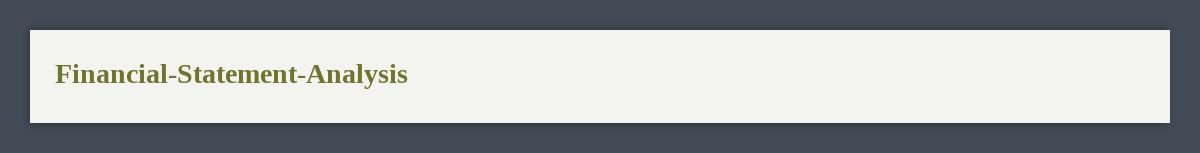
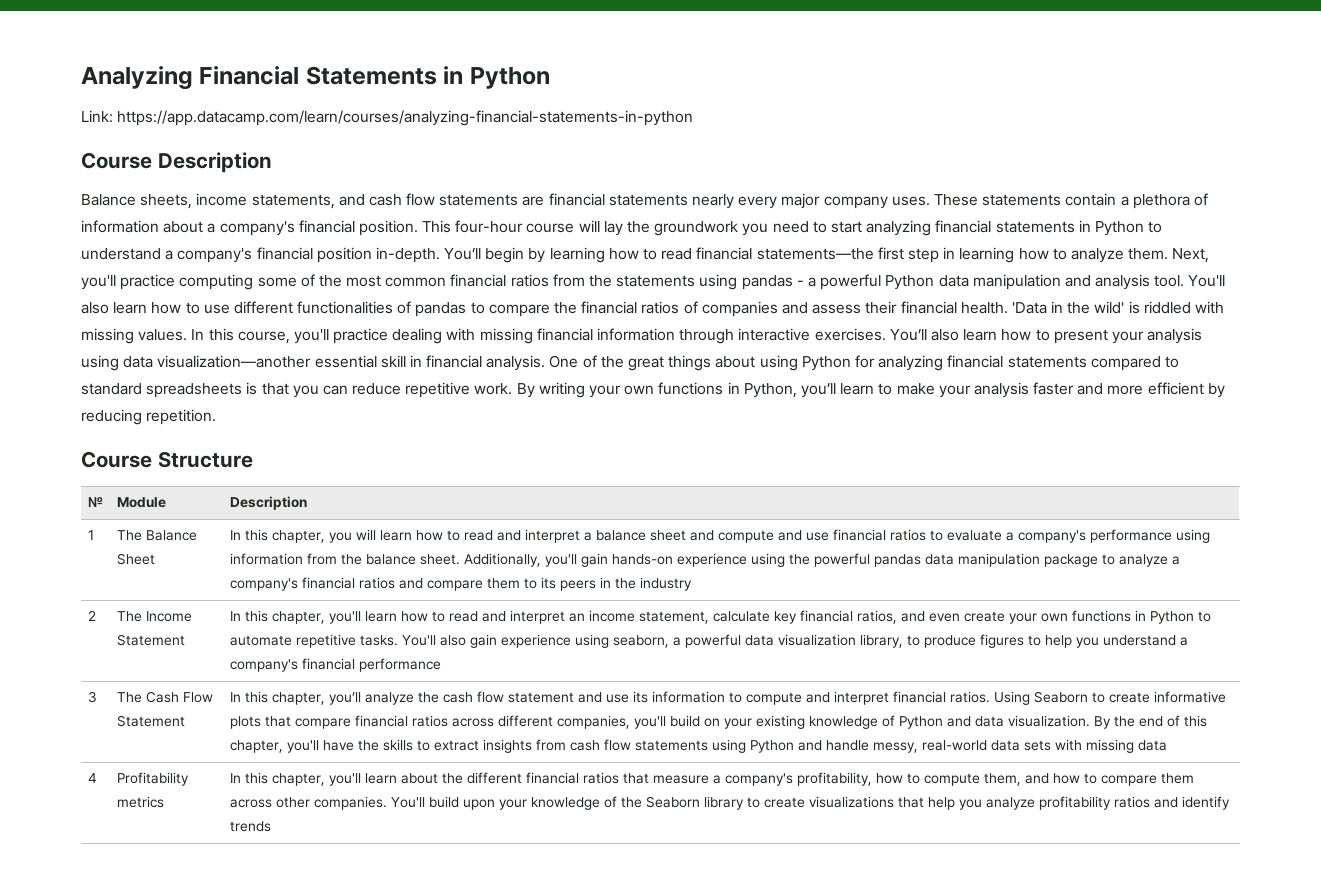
- Financial-Statement-Analysis
+ Analyzing Financial Statements in Python
+ Link: https://app.datacamp.com/learn/courses/analyzing-financial-statements-in-python
+ Course Description
+ Balance sheets, income statements, and cash flow statements are financial statements nearly every major company uses. These statements contain a plethora of information about a company's financial position. This four-hour course will lay the groundwork you need to start analyzing financial statements in Python to understand a company's financial position in-depth. You’ll begin by learning how to read financial statements—the first step in learning how to analyze them. Next, you'll practice computing some of the most common financial ratios from the statements using pandas - a powerful Python data manipulation and analysis tool. You'll also learn how to use different functionalities of pandas to compare the financial ratios of companies and assess their financial health. 'Data in the wild' is riddled with missing values. In this course, you'll practice dealing with missing financial information through interactive exercises. You’ll also learn how to present your analysis using data visualization—another essential skill in financial analysis. One of the great things about using Python for analyzing financial statements compared to standard spreadsheets is that you can reduce repetitive work. By writing your own functions in Python, you’ll learn to make your analysis faster and more efficient by reducing repetition.
+ Course Structure
+ № | Module | Description
+ 1 | The Balance Sheet | In this chapter, you will learn how to read and interpret a balance sheet and compute and use financial ratios to evaluate a company's performance using information from the balance sheet. Additionally, you'll gain hands-on experience using the powerful pandas data manipulation package to analyze a company's financial ratios and compare them to its peers in the industry
+ 2 | The Income Statement | In this chapter, you'll learn how to read and interpret an income statement, calculate key financial ratios, and even create your own functions in Python to automate repetitive tasks. You'll also gain experience using seaborn, a powerful data visualization library, to produce figures to help you understand a company's financial performance
+ 3 | The Cash Flow Statement | In this chapter, you’ll analyze the cash flow statement and use its information to compute and interpret financial ratios. Using Seaborn to create informative plots that compare financial ratios across different companies, you'll build on your existing knowledge of Python and data visualization. By the end of this chapter, you'll have the skills to extract insights from cash flow statements using Python and handle messy, real-world data sets with missing data
+ 4 | Profitability metrics | In this chapter, you'll learn about the different financial ratios that measure a company's profitability, how to compute them, and how to compare them across other companies. You'll build upon your knowledge of the Seaborn library to create visualizations that help you analyze profitability ratios and identify trends

